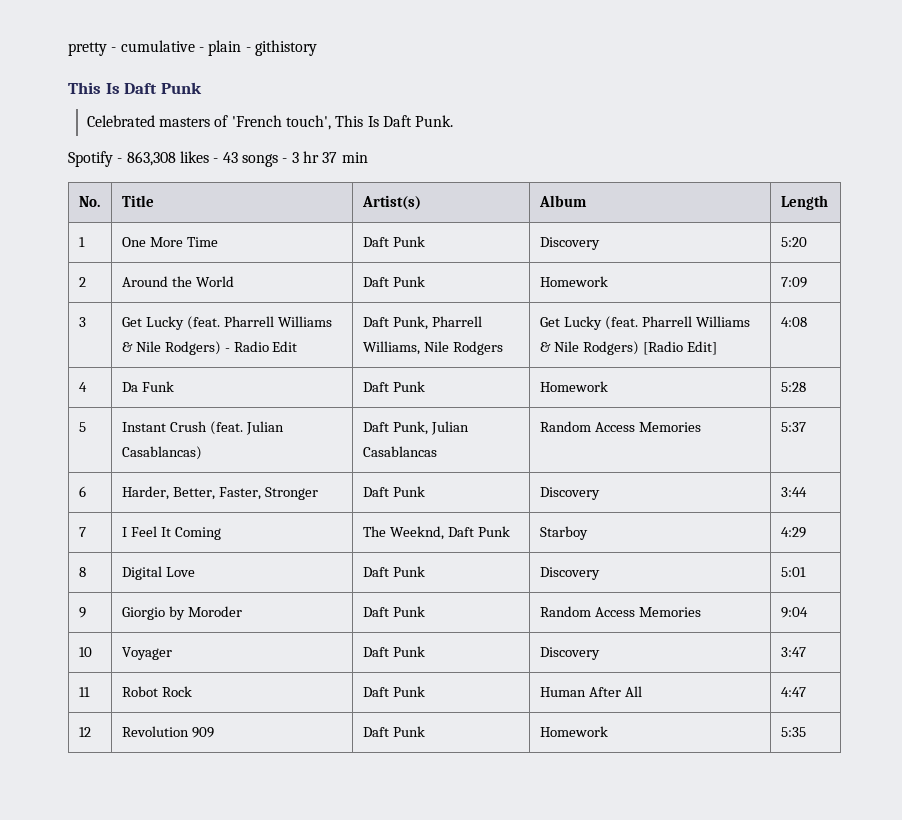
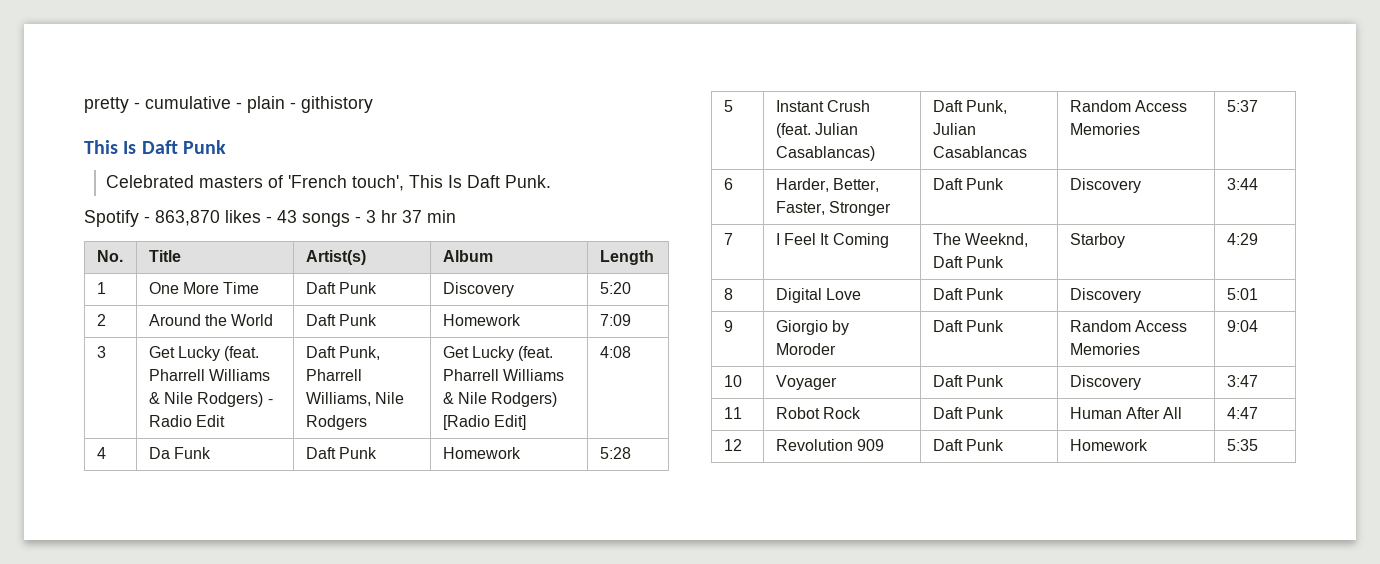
- Spotify - 863,308 likes - 43 songs - 3 hr 37 min
+ Spotify - 863,870 likes - 43 songs - 3 hr 37 min

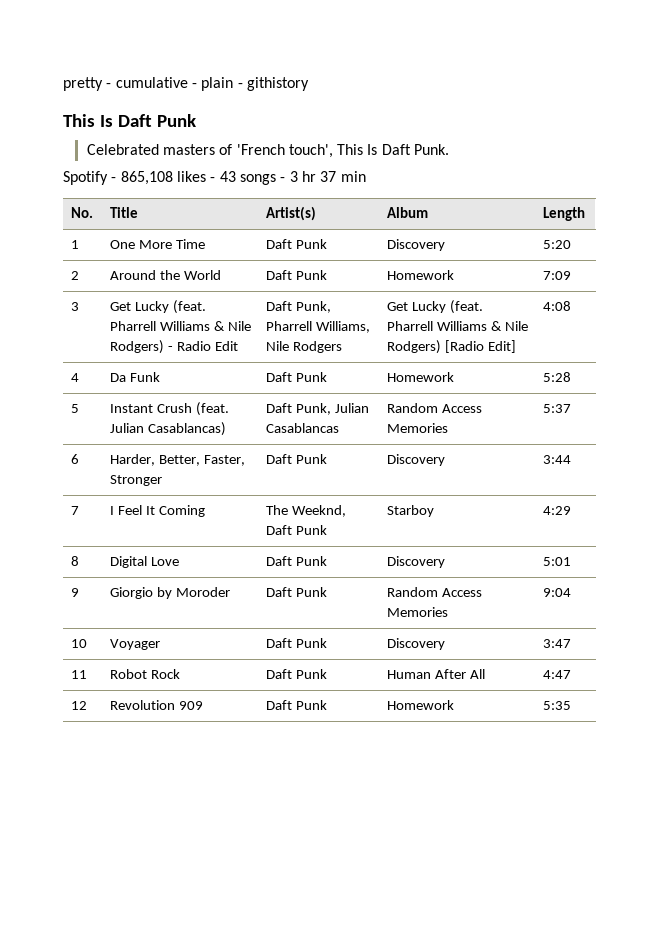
- Spotify - 863,870 likes - 43 songs - 3 hr 37 min
+ Spotify - 865,108 likes - 43 songs - 3 hr 37 min

